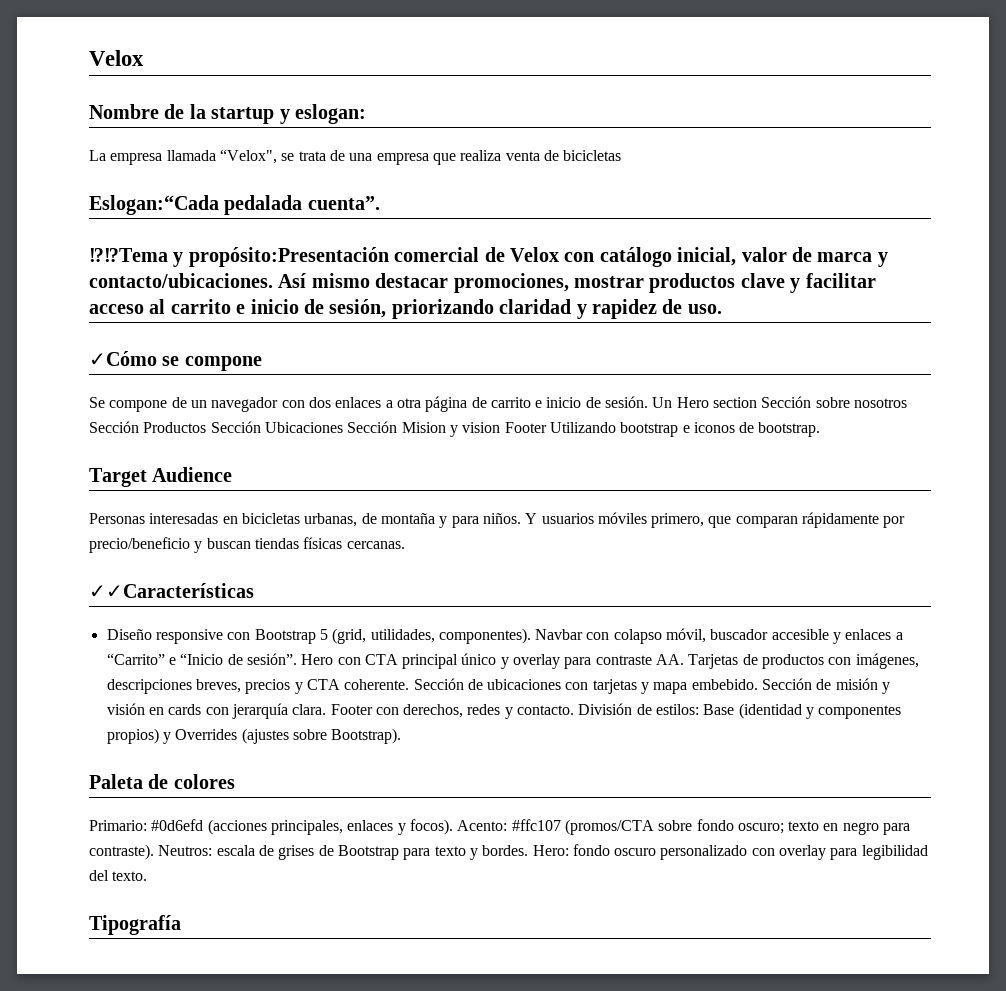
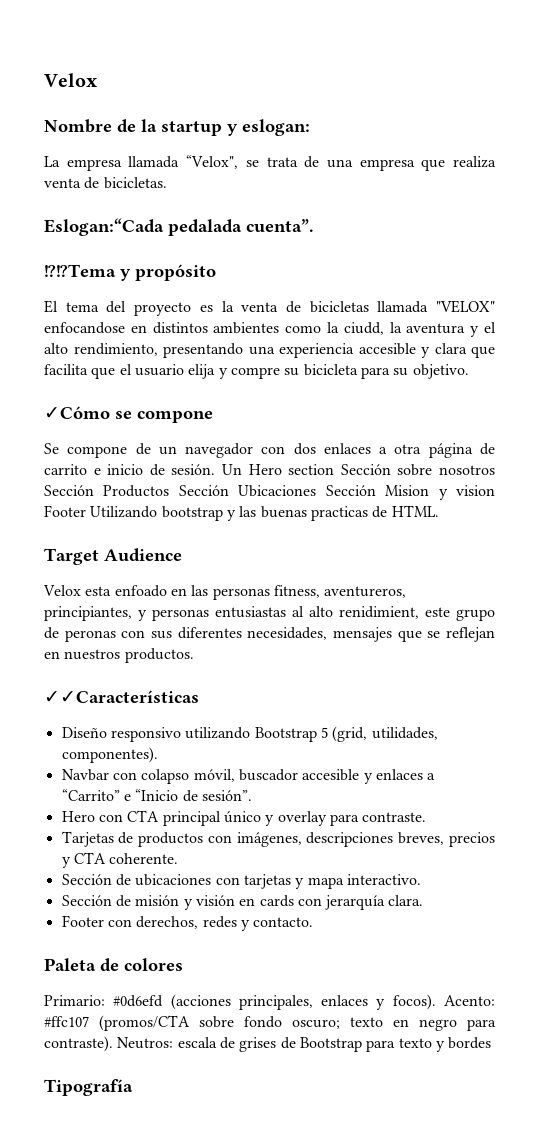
- La empresa llamada “Velox", se trata de una empresa que realiza venta de bicicletas
+ La empresa llamada “Velox", se trata de una empresa que realiza venta de bicicletas.
- ⁉⁉Tema y propósito:Presentación comercial de Velox con catálogo inicial, valor de marca y contacto/ubicaciones. Así mismo destacar promociones, mostrar productos clave y facilitar acceso al carrito e inicio de sesión, priorizando claridad y rapidez de uso.
+ ⁉⁉Tema y propósito
+ El tema del proyecto es la venta de bicicletas llamada "VELOX" enfocandose en distintos ambientes como la ciudd, la aventura y el alto rendimiento, presentando una experiencia accesible y clara que facilita que el usuario elija y compre su bicicleta para su objetivo.
- Un Hero section Sección sobre nosotros Sección Productos Sección Ubicaciones Sección Mision y vision Footer Utilizando bootstrap e iconos de bootstrap.
+ Un Hero section Sección sobre nosotros Sección Productos Sección Ubicaciones Sección Mision y vision Footer Utilizando bootstrap y las buenas practicas de HTML.
  Target Audience
- Personas interesadas en bicicletas urbanas, de montaña y para niños. Y usuarios móviles primero, que comparan rápidamente por precio/beneficio y buscan tiendas físicas cercanas.
+ Velox esta enfoado en las personas fitness, aventureros, principiantes, y personas entusiastas al alto renidimient, este grupo de peronas con sus diferentes necesidades, mensajes que se reflejan en nuestros productos.
- Diseño responsive con Bootstrap 5 (grid, utilidades, componentes). Navbar con colapso móvil, buscador accesible y enlaces a “Carrito” e “Inicio de sesión”. Hero con CTA principal único y overlay para contraste AA. Tarjetas de productos con imágenes, descripciones breves, precios y CTA coherente. Sección de ubicaciones con tarjetas y mapa embebido. Sección de misión y visión en cards con jerarquía clara. Footer con derechos, redes y contacto. División de estilos: Base (identidad y componentes propios) y Overrides (ajustes sobre Bootstrap).
+ Diseño responsivo utilizando Bootstrap 5 (grid, utilidades, componentes).
+ Navbar con colapso móvil, buscador accesible y enlaces a “Carrito” e “Inicio de sesión”.
+ Hero con CTA principal único y overlay para contraste.
+ Tarjetas de productos con imágenes, descripciones breves, precios y CTA coherente.
+ Sección de ubicaciones con tarjetas y mapa interactivo.
+ Sección de misión y visión en cards con jerarquía clara.
+ Footer con derechos, redes y contacto.
- Neutros: escala de grises de Bootstrap para texto y bordes. Hero: fondo oscuro personalizado con overlay para legibilidad del texto.
+ Neutros: escala de grises de Bootstrap para texto y bordes

